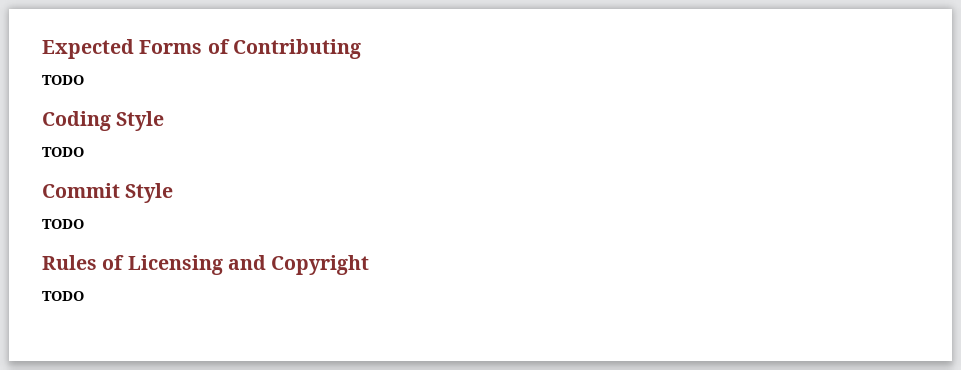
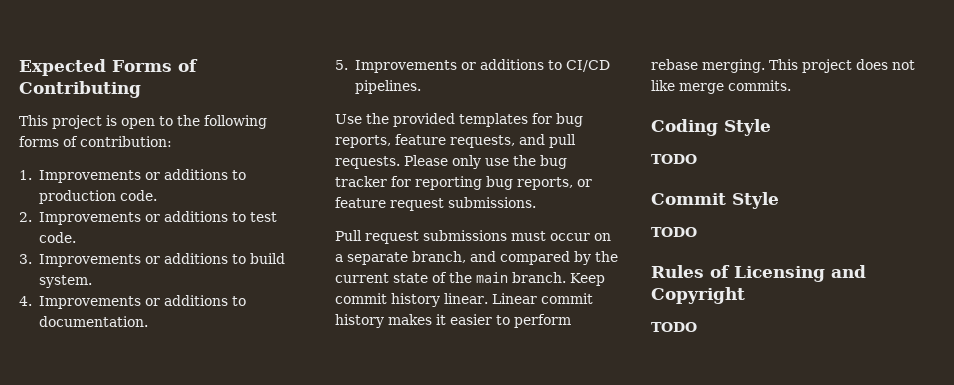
  Expected Forms of Contributing
- TODO
+ This project is open to the following forms of contribution:
+ 1. Improvements or additions to production code.
+ 2. Improvements or additions to test code.
+ 3. Improvements or additions to build system.
+ 4. Improvements or additions to documentation.
+ 5. Improvements or additions to CI/CD pipelines.
+ Use the provided templates for bug reports, feature requests, and pull requests. Please only use the bug tracker for reporting bug reports, or feature request submissions.
+ Pull request submissions must occur on a separate branch, and compared by the current state of the main branch. Keep commit history linear. Linear commit history makes it easier to perform rebase merging. This project does not like merge commits.

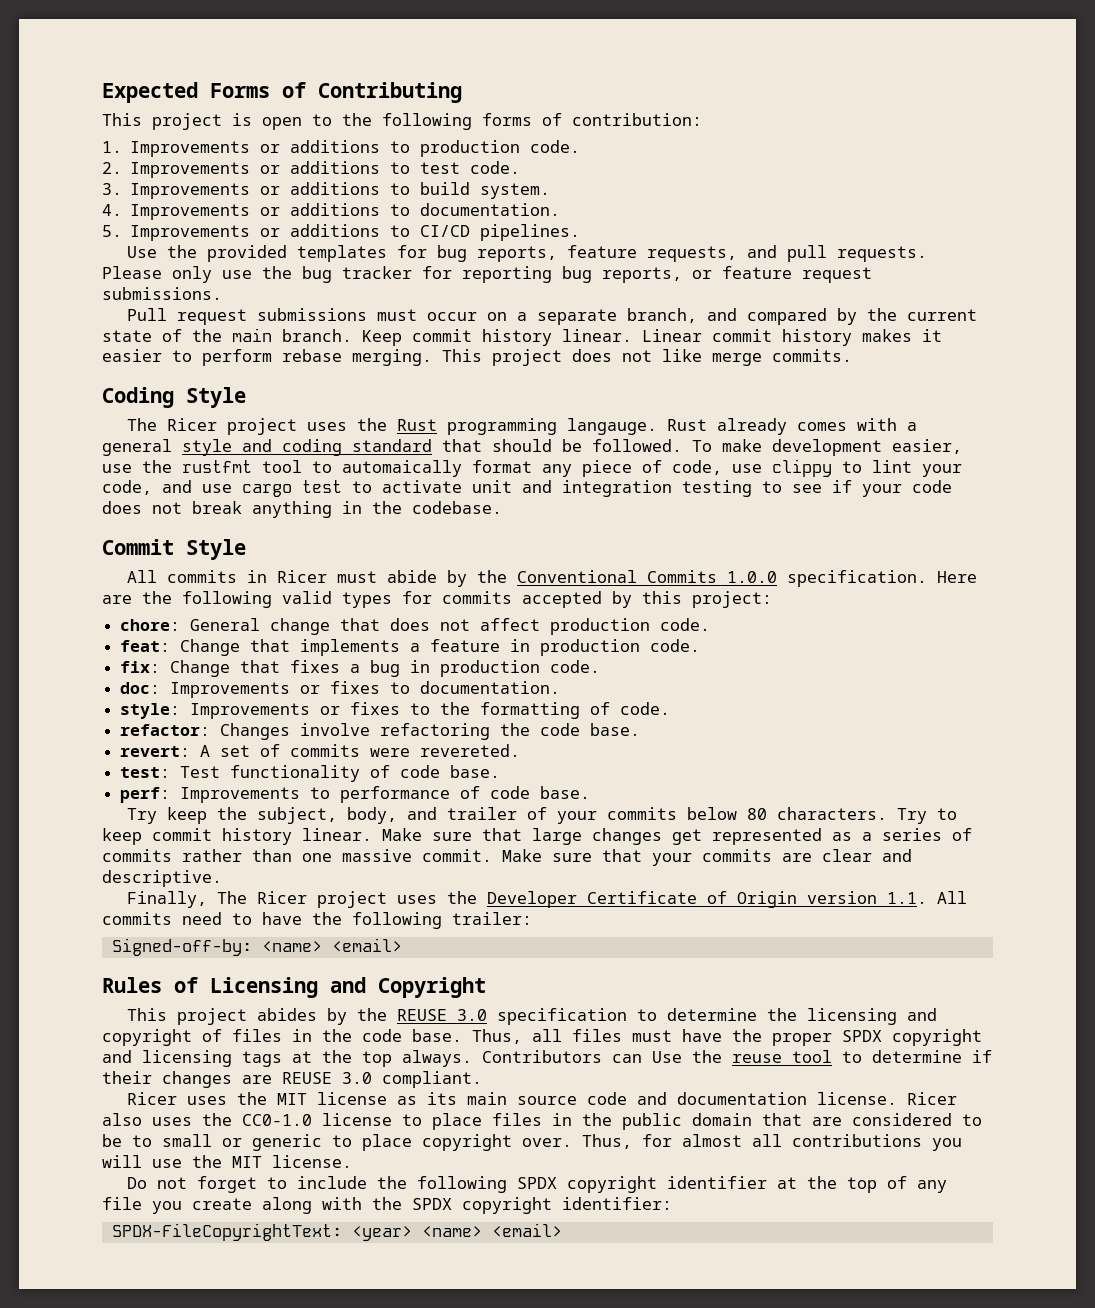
  Coding Style
- TODO
+ The Ricer project uses the Rust programming langauge. Rust already comes with a general style and coding standard that should be followed. To make development easier, use the rustfmt tool to automaically format any piece of code, use clippy to lint your code, and use cargo test to activate unit and integration testing to see if your code does not break anything in the codebase.
  Commit Style
- TODO
+ All commits in Ricer must abide by the Conventional Commits 1.0.0 specification. Here are the following valid types for commits accepted by this project:
+ chore: General change that does not affect production code.
+ feat: Change that implements a feature in production code.
+ fix: Change that fixes a bug in production code.
+ doc: Improvements or fixes to documentation.
+ style: Improvements or fixes to the formatting of code.
+ refactor: Changes involve refactoring the code base.
+ revert: A set of commits were revereted.
+ test: Test functionality of code base.
+ perf: Improvements to performance of code base.
+ Try keep the subject, body, and trailer of your commits below 80 characters. Try to keep commit history linear. Make sure that large changes get represented as a series of commits rather than one massive commit. Make sure that your commits are clear and descriptive.
+ Finally, The Ricer project uses the Developer Certificate of Origin version 1.1. All commits need to have the following trailer:
+ Signed-off-by: <name> <email>
  Rules of Licensing and Copyright
- TODO
+ This project abides by the REUSE 3.0 specification to determine the licensing and copyright of files in the code base. Thus, all files must have the proper SPDX copyright and licensing tags at the top always. Contributors can Use the reuse tool to determine if their changes are REUSE 3.0 compliant.
+ Ricer uses the MIT license as its main source code and documentation license. Ricer also uses the CC0-1.0 license to place files in the public domain that are considered to be to small or generic to place copyright over. Thus, for almost all contributions you will use the MIT license.
+ Do not forget to include the following SPDX copyright identifier at the top of any file you create along with the SPDX copyright identifier:
+ SPDX-FileCopyrightText: <year> <name> <email>

